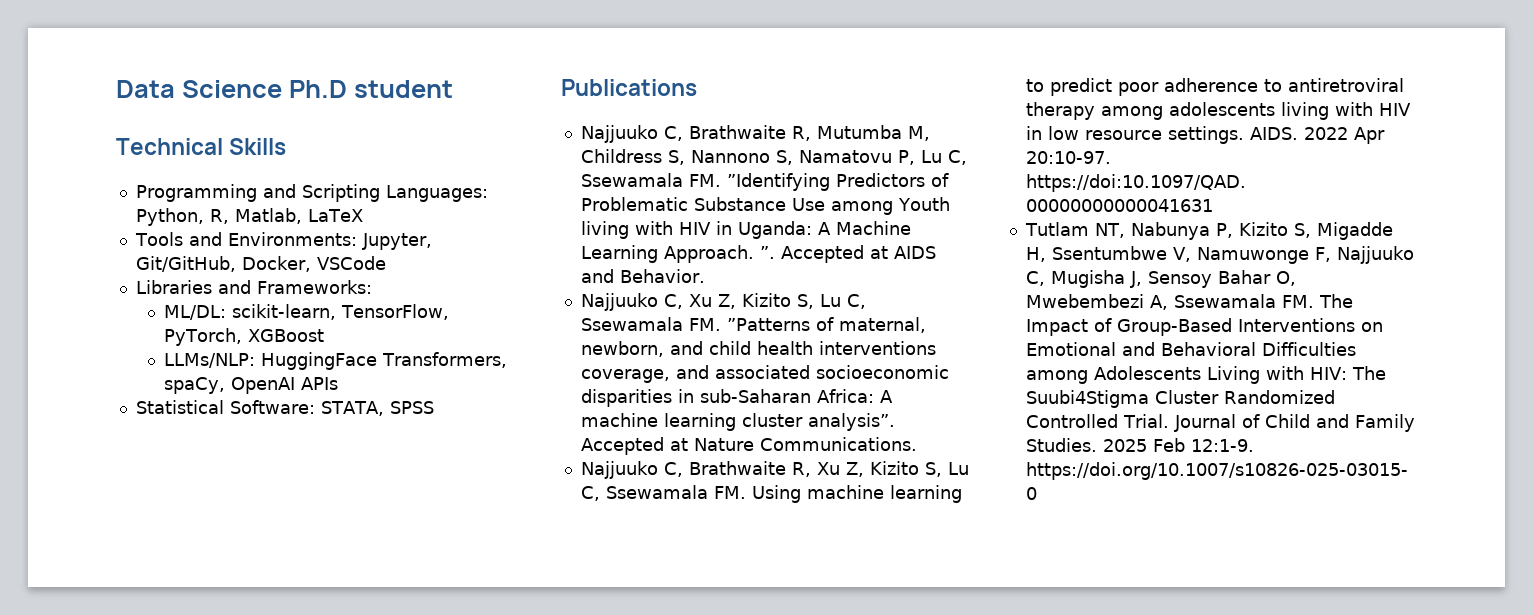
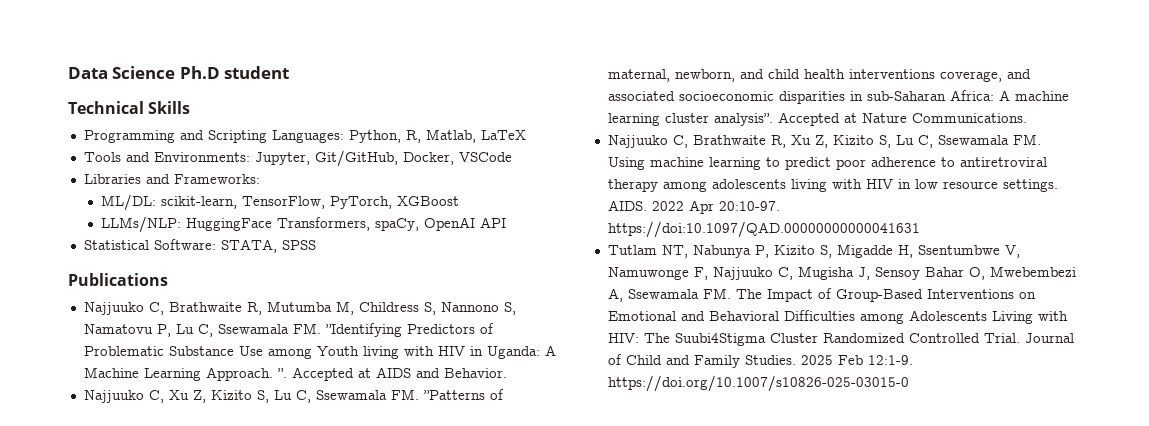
- LLMs/NLP: HuggingFace Transformers, spaCy, OpenAI APIs
+ LLMs/NLP: HuggingFace Transformers, spaCy, OpenAI API

